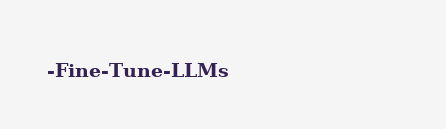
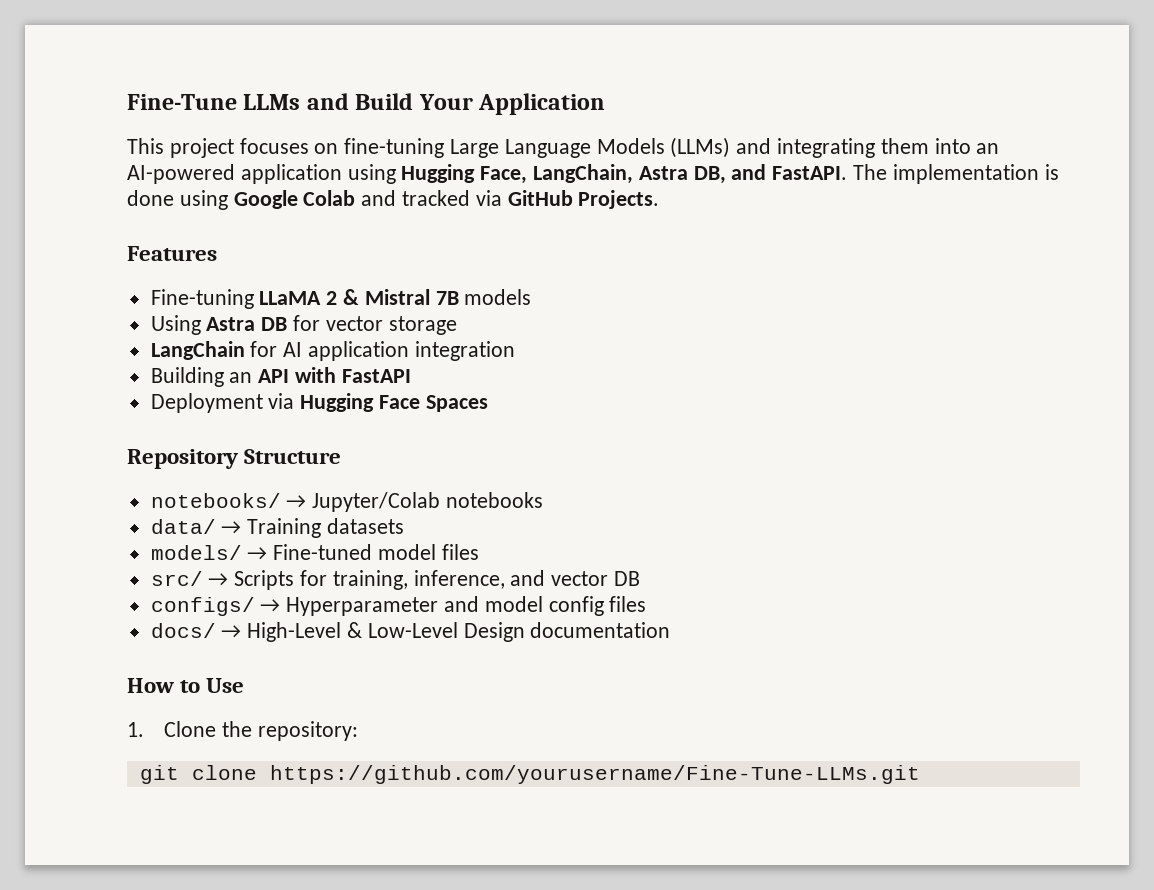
- -Fine-Tune-LLMs
+ Fine-Tune LLMs and Build Your Application
+ This project focuses on fine-tuning Large Language Models (LLMs) and integrating them into an AI-powered application using Hugging Face, LangChain, Astra DB, and FastAPI. The implementation is done using Google Colab and tracked via GitHub Projects.
+ Features
+ Fine-tuning LLaMA 2 & Mistral 7B models
+ Using Astra DB for vector storage
+ LangChain for AI application integration
+ Building an API with FastAPI
+ Deployment via Hugging Face Spaces
+ Repository Structure
+ notebooks/ → Jupyter/Colab notebooks
+ data/ → Training datasets
+ models/ → Fine-tuned model files
+ src/ → Scripts for training, inference, and vector DB
+ configs/ → Hyperparameter and model config files
+ docs/ → High-Level & Low-Level Design documentation
+ How to Use
+ 1. Clone the repository:
+ git clone https://github.com/yourusername/Fine-Tune-LLMs.git

